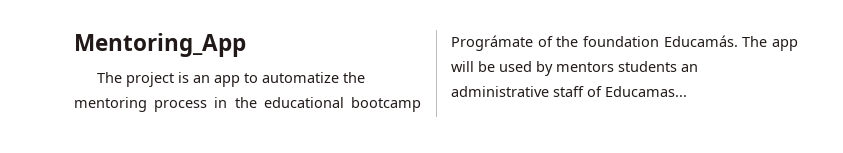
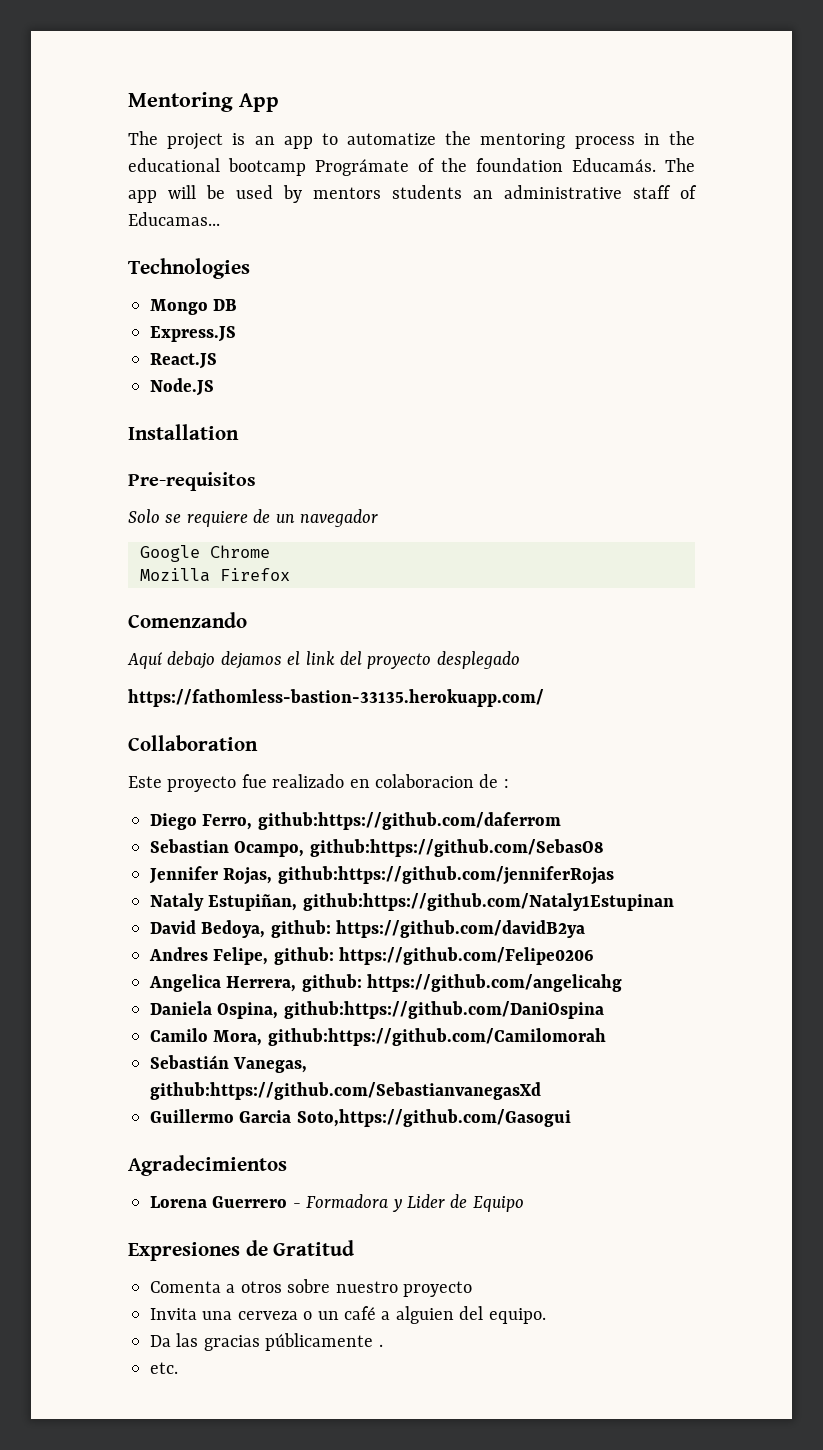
- Mentoring_App
+ Mentoring App
+ Technologies
+ Mongo DB
+ Express.JS
+ React.JS
+ Node.JS
+ Installation
+ Pre-requisitos
+ Solo se requiere de un navegador
+ Google Chrome
+ Mozilla Firefox
+ Comenzando
+ Aquí debajo dejamos el link del proyecto desplegado
+ https://fathomless-bastion-33135.herokuapp.com/
+ Collaboration
+ Este proyecto fue realizado en colaboracion de :
+ Diego Ferro, github:https://github.com/daferrom
+ Sebastian Ocampo, github:https://github.com/SebasO8
+ Jennifer Rojas, github:https://github.com/jenniferRojas
+ Nataly Estupiñan, github:https://github.com/Nataly1Estupinan
+ David Bedoya, github: https://github.com/davidB2ya
+ Andres Felipe, github: https://github.com/Felipe0206
+ Angelica Herrera, github: https://github.com/angelicahg
+ Daniela Ospina, github:https://github.com/DaniOspina
+ Camilo Mora, github:https://github.com/Camilomorah
+ Sebastián Vanegas, github:https://github.com/SebastianvanegasXd
+ Guillermo Garcia Soto,https://github.com/Gasogui
+ Agradecimientos
+ Lorena Guerrero - Formadora y Lider de Equipo
+ Expresiones de Gratitud
+ Comenta a otros sobre nuestro proyecto
+ Invita una cerveza o un café a alguien del equipo.
+ Da las gracias públicamente .
+ etc.

